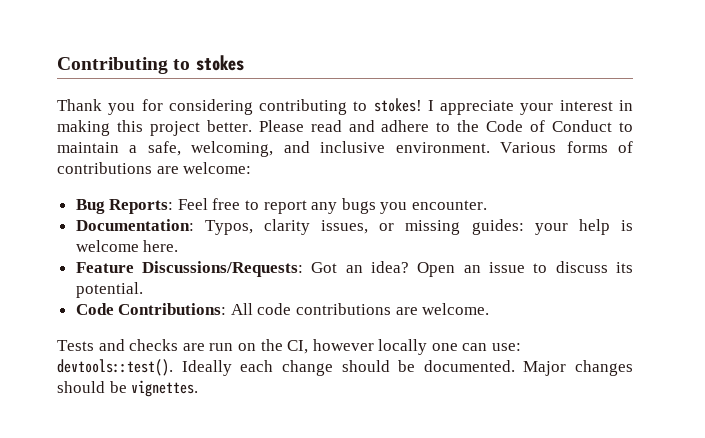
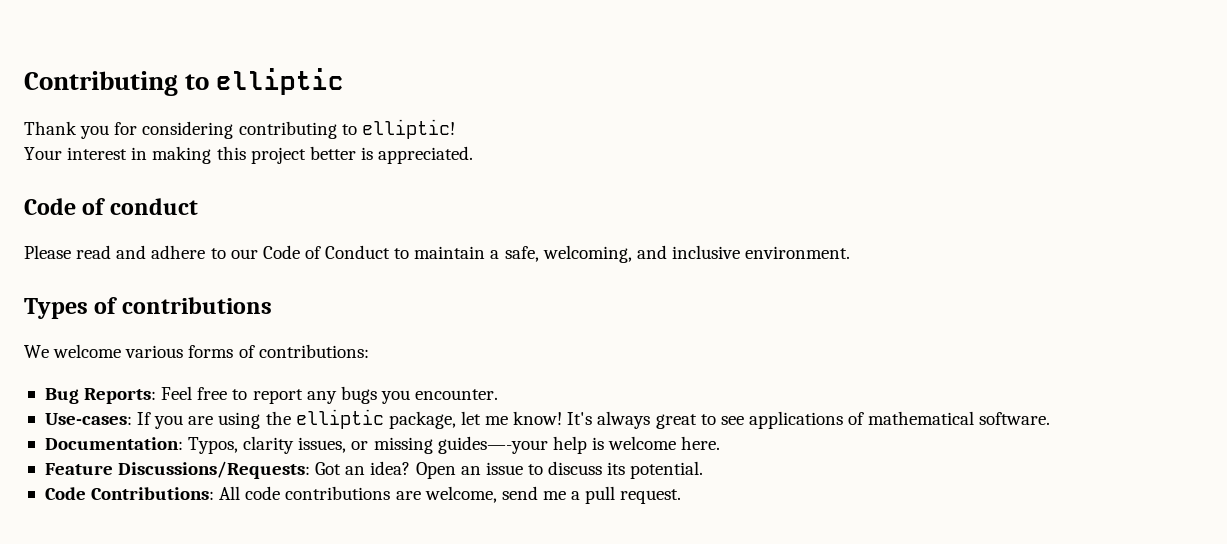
- Contributing to stokes
+ Contributing to elliptic
- Thank you for considering contributing to stokes! I appreciate your interest in making this project better. Please read and adhere to the Code of Conduct to maintain a safe, welcoming, and inclusive environment. Various forms of contributions are welcome:
+ Thank you for considering contributing to elliptic!
+ Your interest in making this project better is appreciated.
+ Code of conduct
+ Please read and adhere to our Code of Conduct to maintain a safe, welcoming, and inclusive environment.
+ Types of contributions
+ We welcome various forms of contributions:
+ Use-cases: If you are using the elliptic package, let me know! It's always great to see applications of mathematical software.
- Documentation: Typos, clarity issues, or missing guides: your help is welcome here.
+ Documentation: Typos, clarity issues, or missing guides—-your help is welcome here.
- Code Contributions: All code contributions are welcome.
- Tests and checks are run on the CI, however locally one can use: devtools::test(). Ideally each change should be documented. Major changes should be vignettes.
+ Code Contributions: All code contributions are welcome, send me a pull request.

